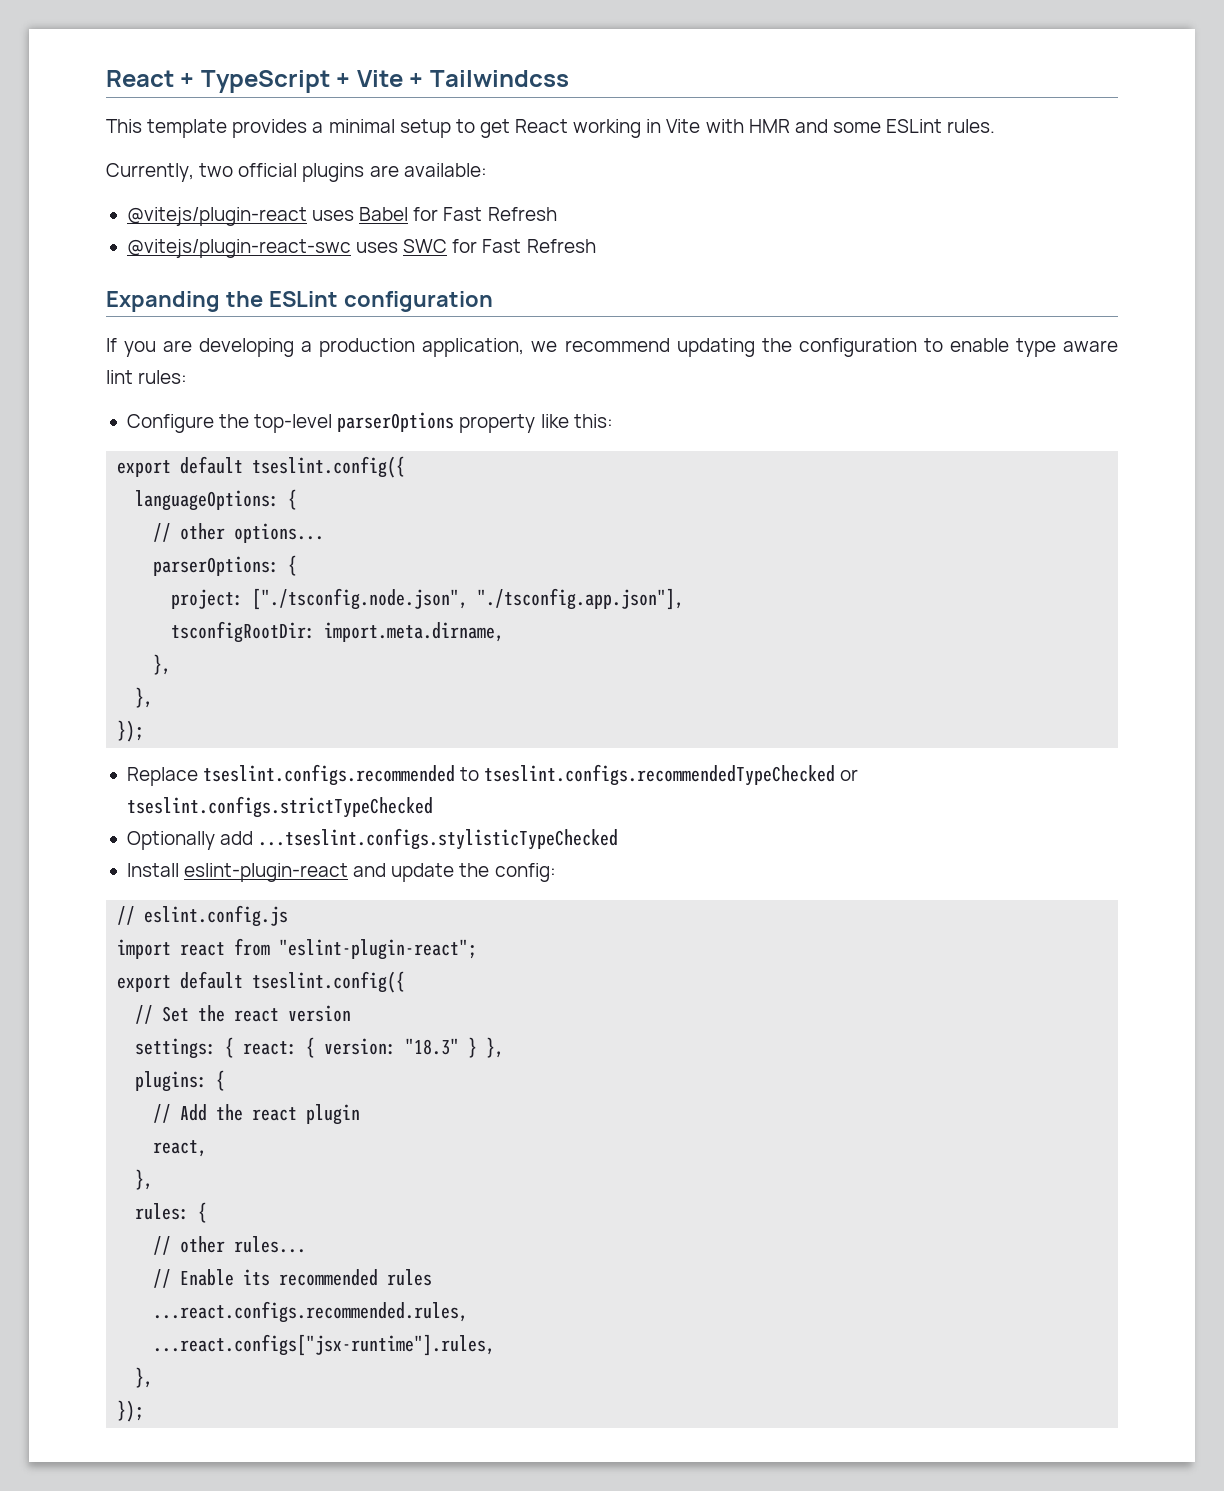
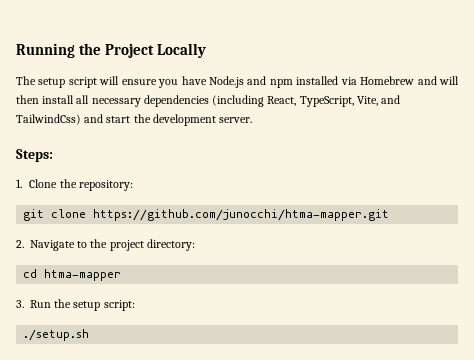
- React + TypeScript + Vite + Tailwindcss
- This template provides a minimal setup to get React working in Vite with HMR and some ESLint rules.
- Currently, two official plugins are available:
- @vitejs/plugin-react uses Babel for Fast Refresh
- @vitejs/plugin-react-swc uses SWC for Fast Refresh
- Expanding the ESLint configuration
- If you are developing a production application, we recommend updating the configuration to enable type aware lint rules:
- Configure the top-level parserOptions property like this:
- export default tseslint.config({
- languageOptions: {
- // other options...
- parserOptions: {
- project: ["./tsconfig.node.json", "./tsconfig.app.json"],
- tsconfigRootDir: import.meta.dirname,
- },
- },
- });
- Replace tseslint.configs.recommended to tseslint.configs.recommendedTypeChecked or tseslint.configs.strictTypeChecked
- Optionally add ...tseslint.configs.stylisticTypeChecked
- Install eslint-plugin-react and update the config:
- // eslint.config.js
- import react from "eslint-plugin-react";
- export default tseslint.config({
- // Set the react version
- settings: { react: { version: "18.3" } },
- plugins: {
- // Add the react plugin
- react,
- },
- rules: {
- // other rules...
- // Enable its recommended rules
- ...react.configs.recommended.rules,
- ...react.configs["jsx-runtime"].rules,
- },
- });
+ Running the Project Locally
+ The setup script will ensure you have Node.js and npm installed via Homebrew and will then install all necessary dependencies (including React, TypeScript, Vite, and TailwindCss) and start the development server.
+ Steps:
+ 1. Clone the repository:
+ git clone https://github.com/junocchi/htma-mapper.git
+ 2. Navigate to the project directory:
+ cd htma-mapper
+ 3. Run the setup script:
+ ./setup.sh

